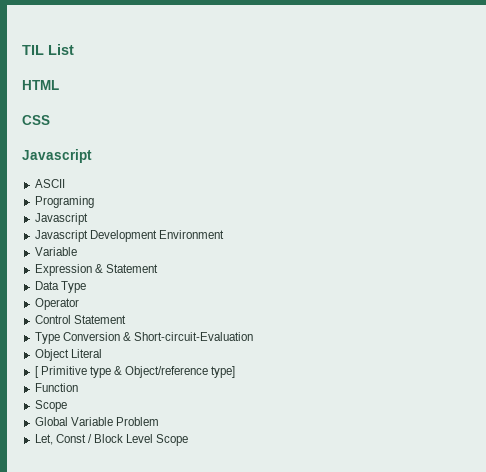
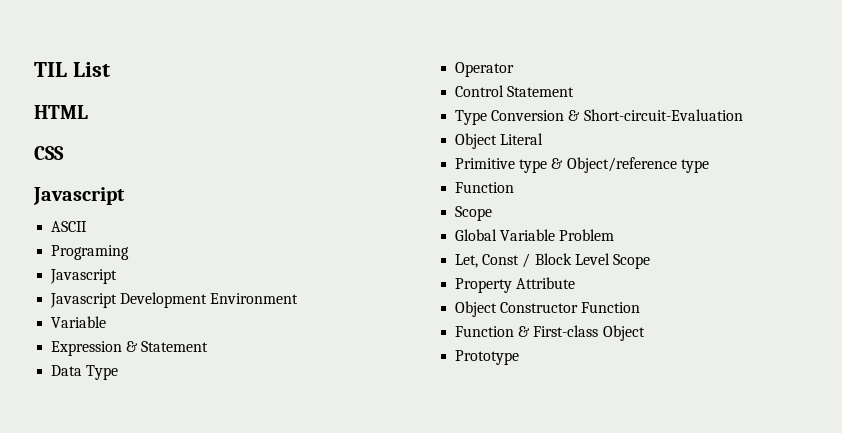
- [ Primitive type & Object/reference type]
+ Primitive type & Object/reference type
+ Property Attribute
+ Object Constructor Function
+ Function & First-class Object
+ Prototype

